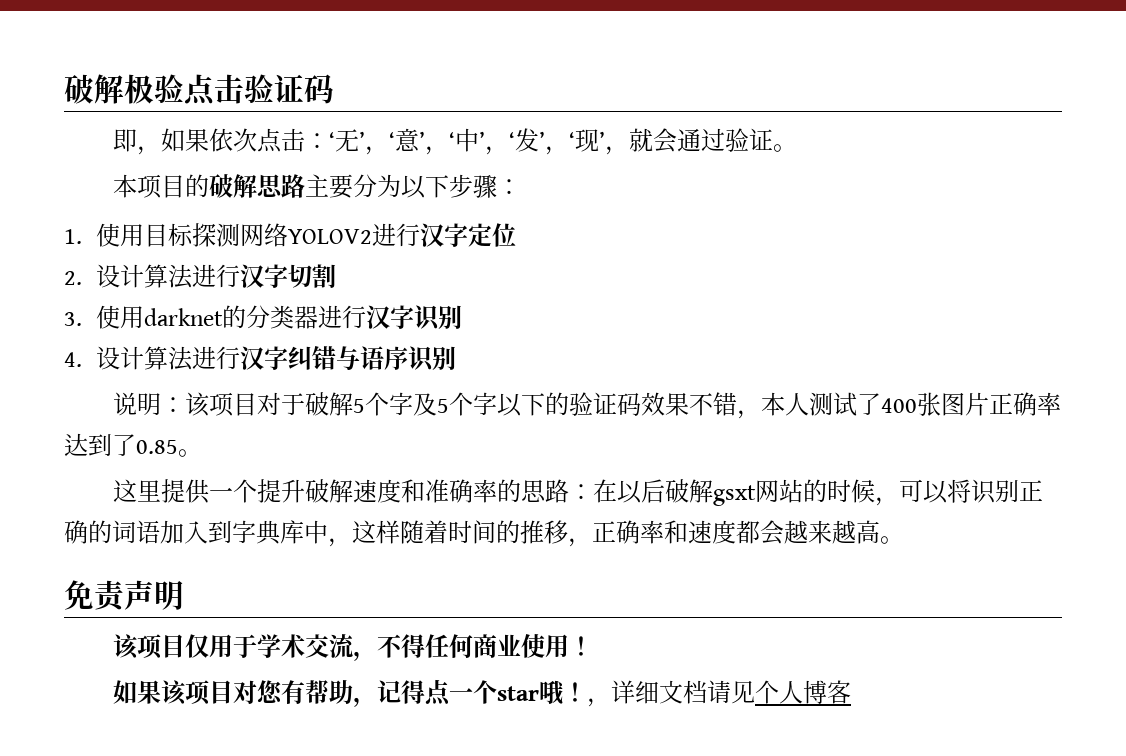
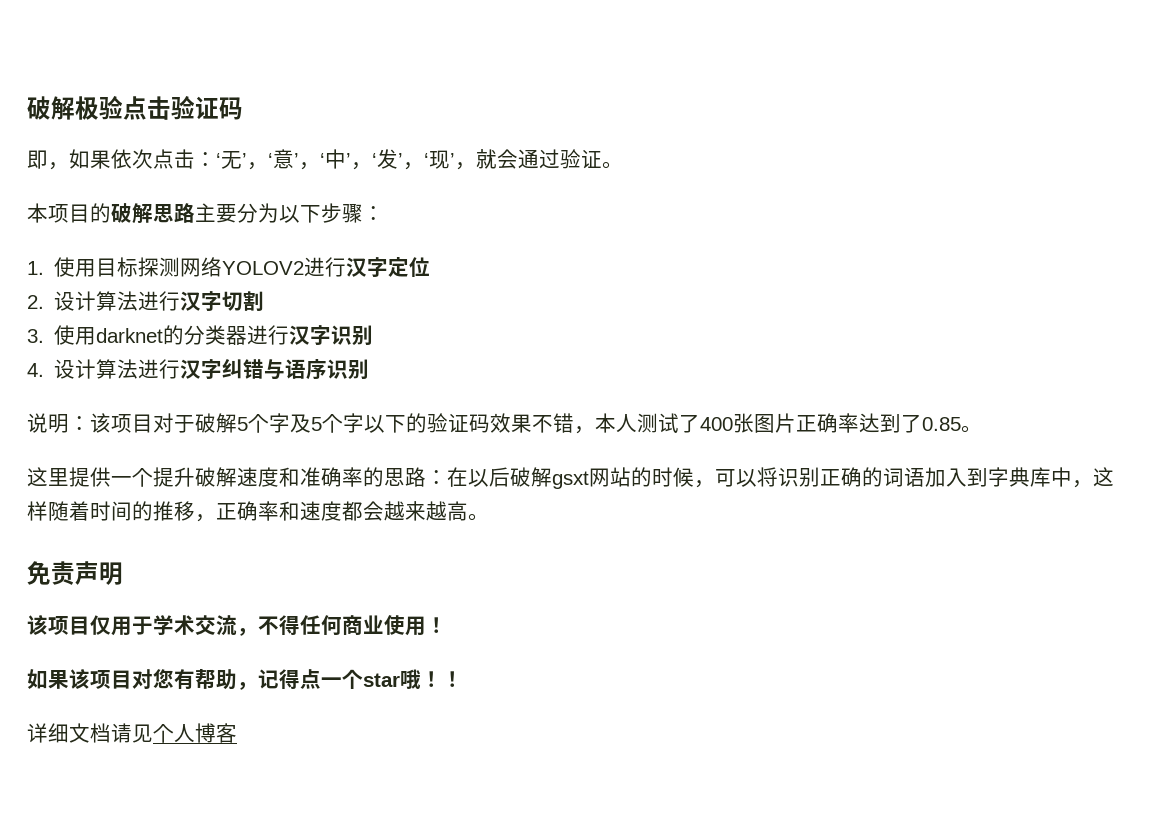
- 如果该项目对您有帮助，记得点一个star哦！，详细文档请见个人博客
+ 如果该项目对您有帮助，记得点一个star哦！！
+ 详细文档请见个人博客

